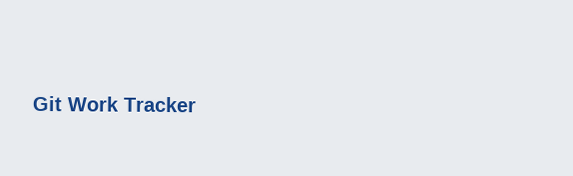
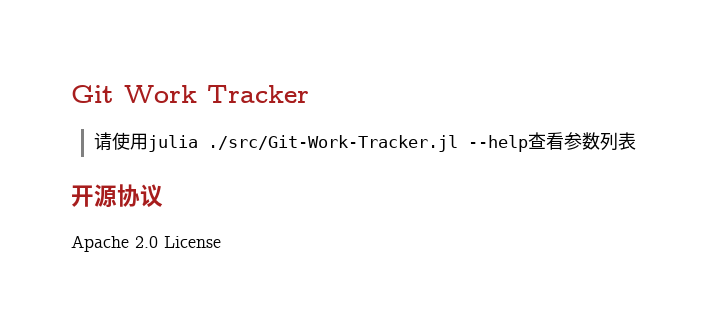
+ 请使用julia ./src/Git-Work-Tracker.jl --help查看参数列表
+ 开源协议
+ Apache 2.0 License

